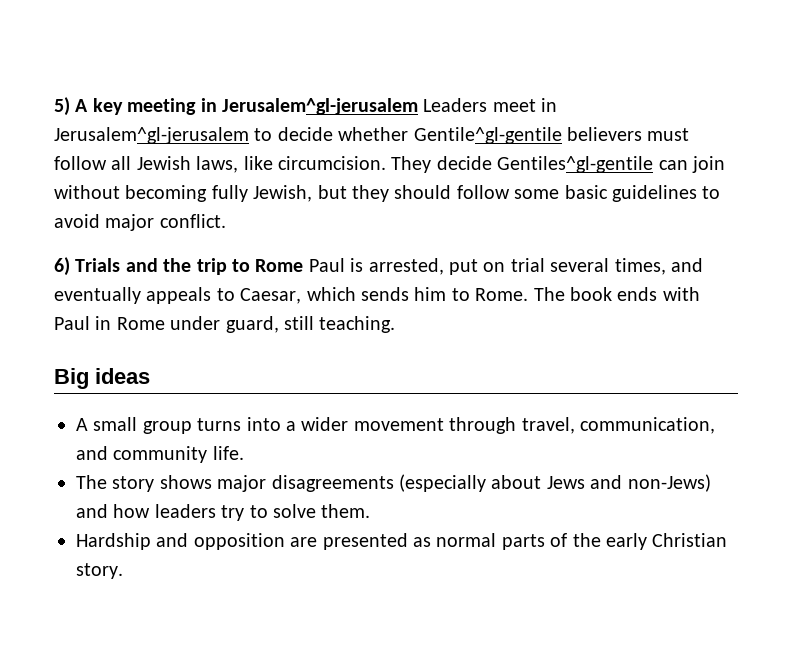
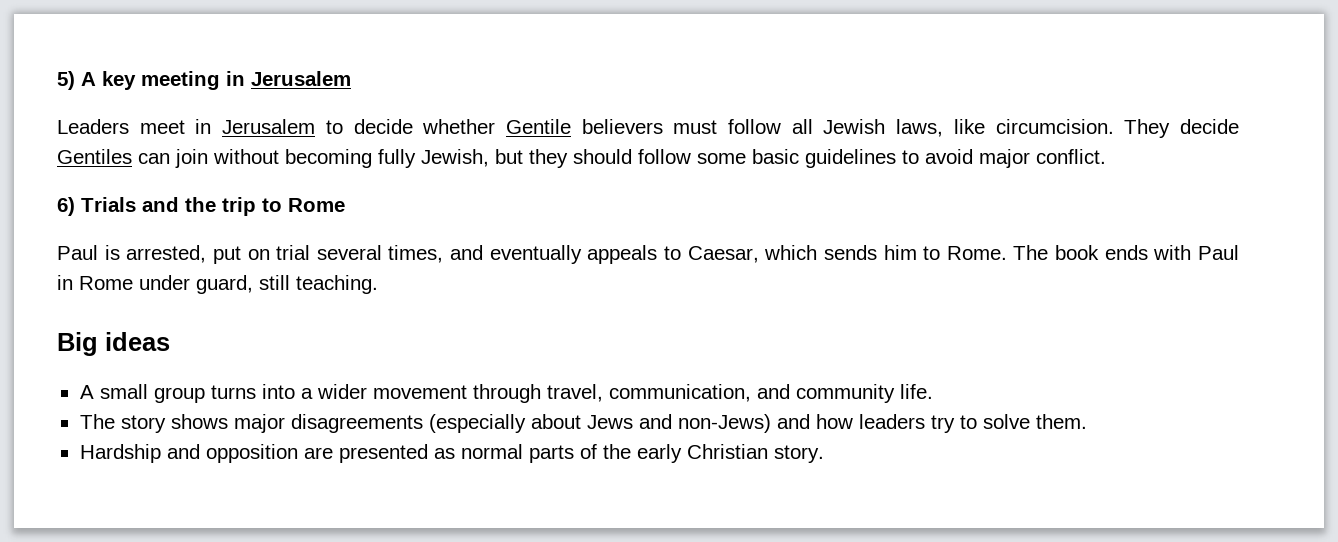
- 5) A key meeting in Jerusalem^gl-jerusalem Leaders meet in Jerusalem^gl-jerusalem to decide whether Gentile^gl-gentile believers must follow all Jewish laws, like circumcision.
+ 5) A key meeting in Jerusalem
+ Leaders meet in Jerusalem to decide whether Gentile believers must follow all Jewish laws, like circumcision.
- They decide Gentiles^gl-gentile can join without becoming fully Jewish, but they should follow some basic guidelines to avoid major conflict.
+ They decide Gentiles can join without becoming fully Jewish, but they should follow some basic guidelines to avoid major conflict.
- 6) Trials and the trip to Rome Paul is arrested, put on trial several times, and eventually appeals to Caesar, which sends him to Rome.
+ 6) Trials and the trip to Rome
+ Paul is arrested, put on trial several times, and eventually appeals to Caesar, which sends him to Rome.

